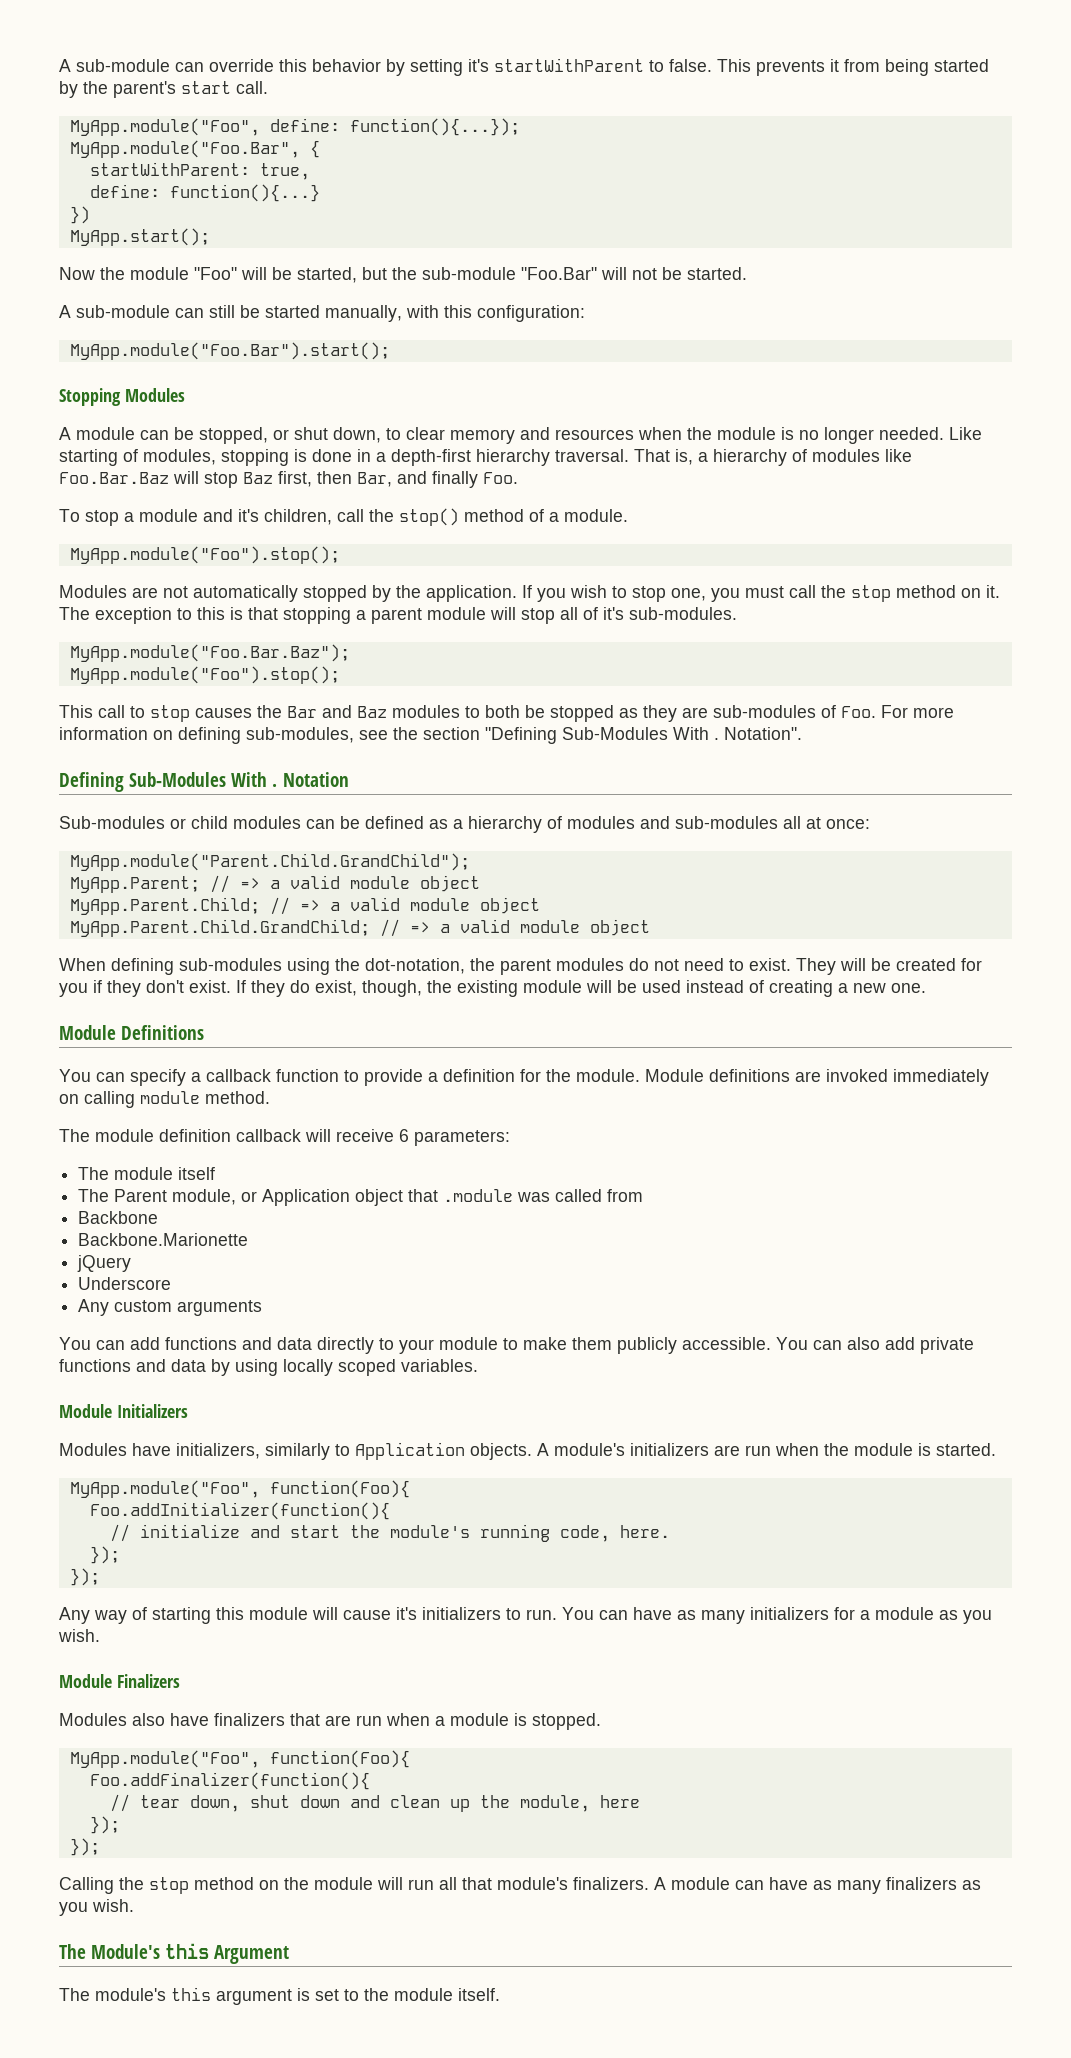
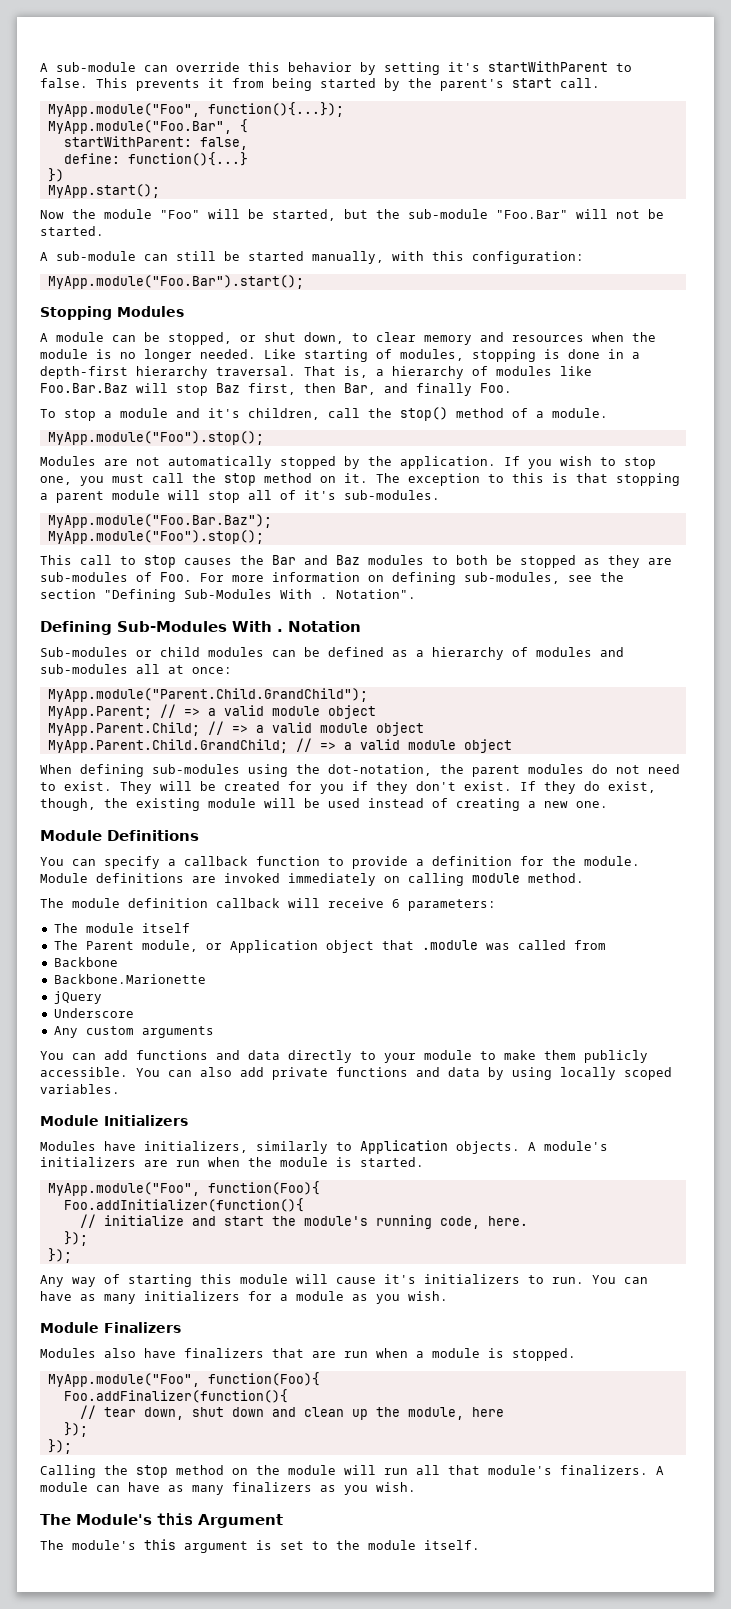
- MyApp.module("Foo", define: function(){...});
+ MyApp.module("Foo", function(){...});
- startWithParent: true,
+ startWithParent: false,

